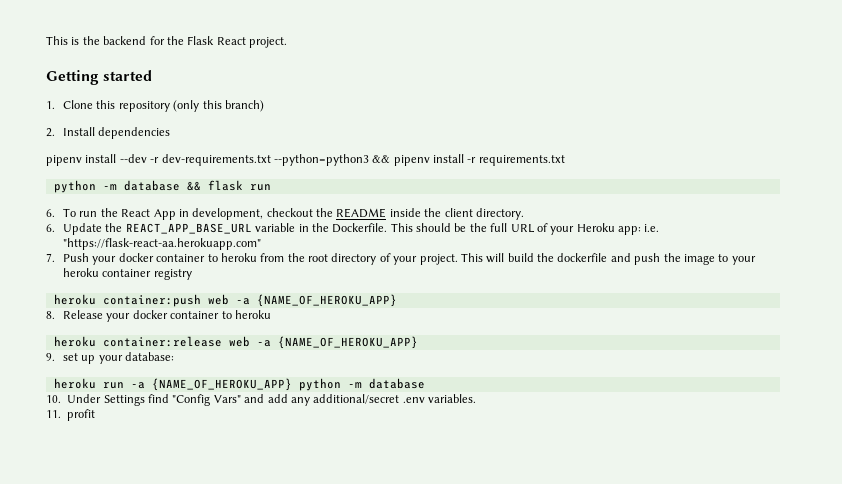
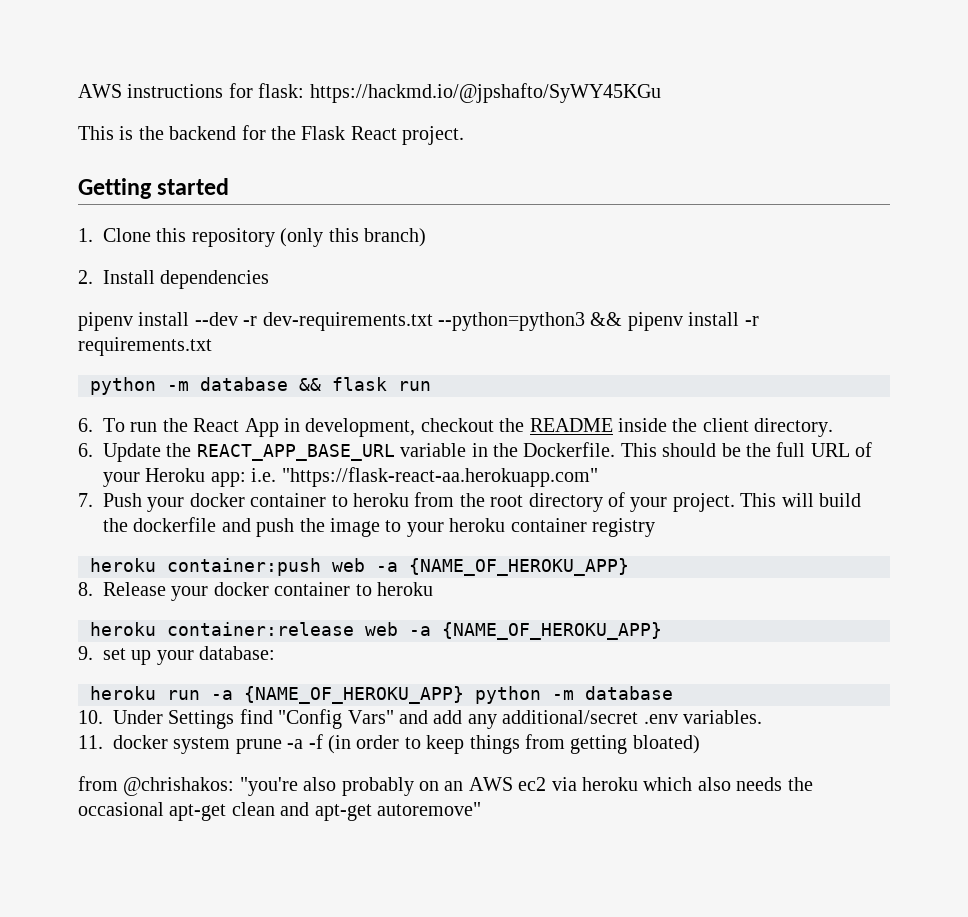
+ AWS instructions for flask: https://hackmd.io/@jpshafto/SyWY45KGu
- 11. profit
+ 11. docker system prune -a -f (in order to keep things from getting bloated)
+ from @chrishakos: "you're also probably on an AWS ec2 via heroku which also needs the occasional apt-get clean and apt-get autoremove"

